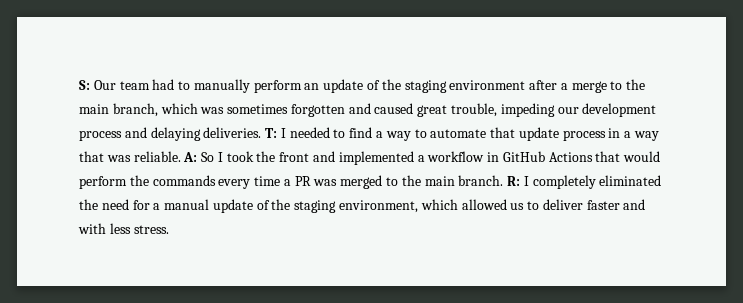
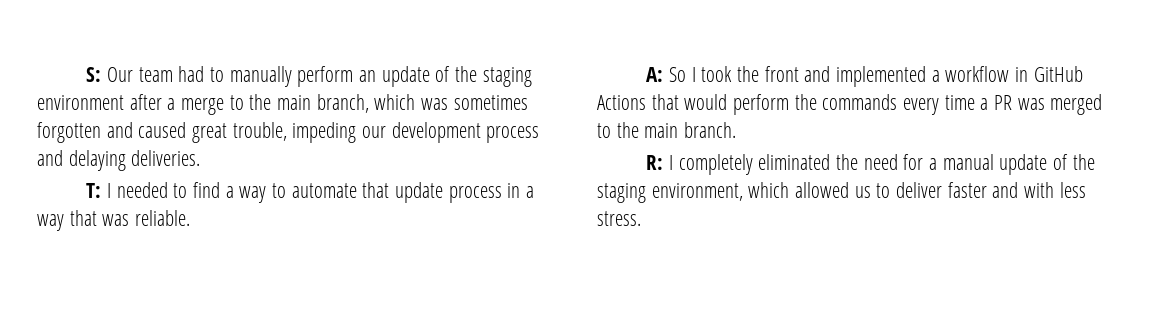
- Our team had to manually perform an update of the staging environment after a merge to the main branch, which was sometimes forgotten and caused great trouble, impeding our development process and delaying deliveries. T:
+ Our team had to manually perform an update of the staging environment after a merge to the main branch, which was sometimes forgotten and caused great trouble, impeding our development process and delaying deliveries.
+ T:
- I needed to find a way to automate that update process in a way that was reliable. A:
+ I needed to find a way to automate that update process in a way that was reliable.
+ A:
- So I took the front and implemented a workflow in GitHub Actions that would perform the commands every time a PR was merged to the main branch. R:
+ So I took the front and implemented a workflow in GitHub Actions that would perform the commands every time a PR was merged to the main branch.
+ R:

